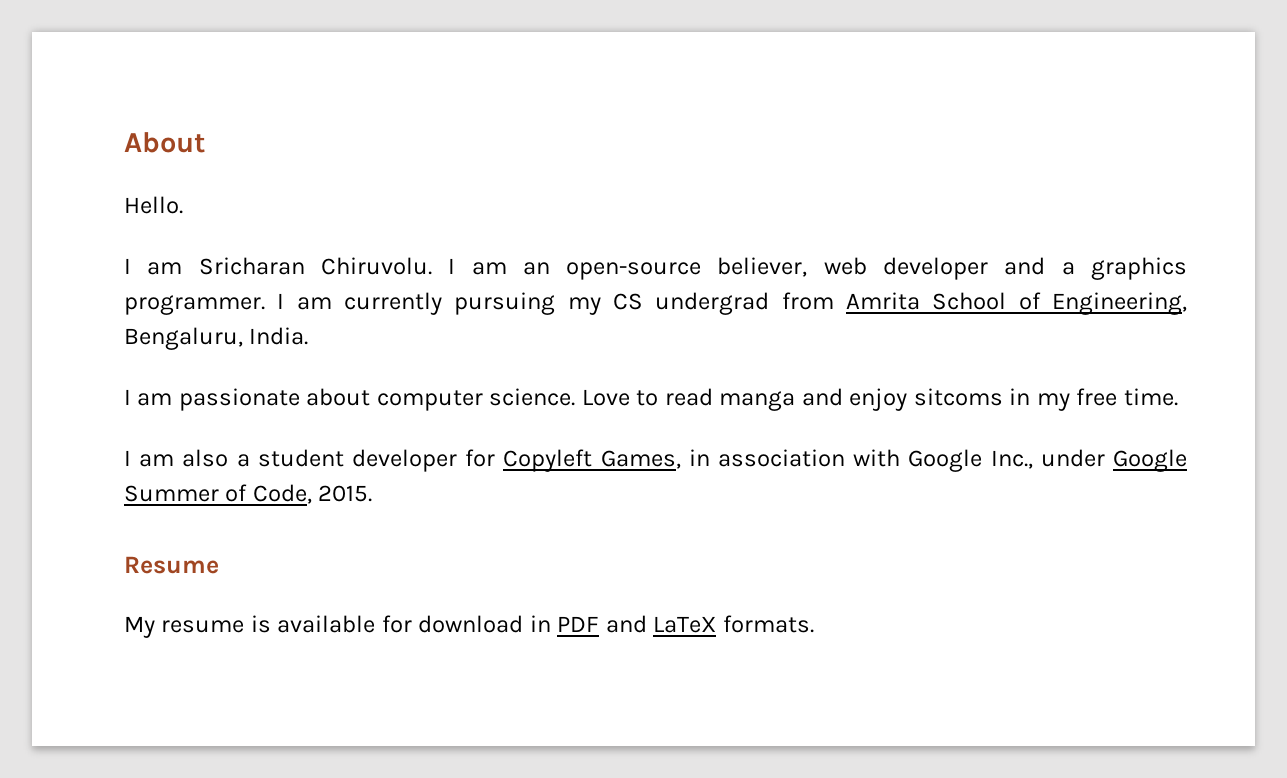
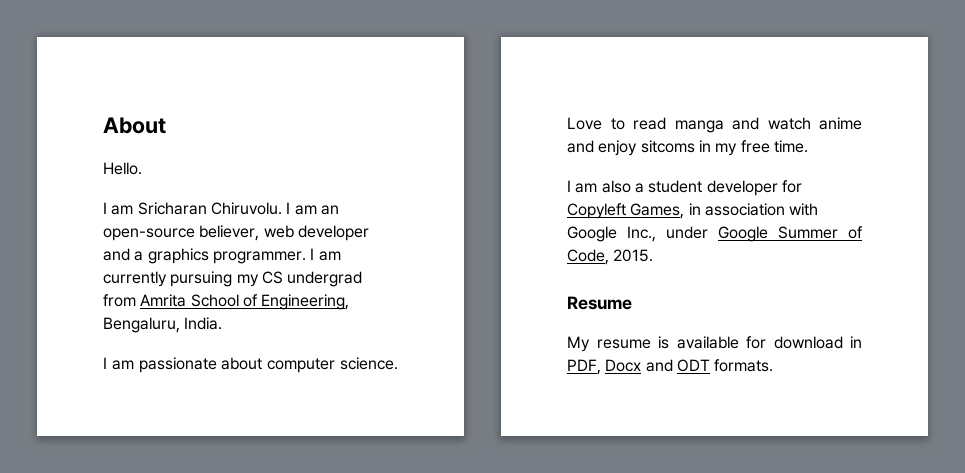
- Love to read manga and enjoy sitcoms in my free time.
+ Love to read manga and watch anime and enjoy sitcoms in my free time.
- My resume is available for download in PDF and LaTeX formats.
+ My resume is available for download in PDF, Docx and ODT formats.

